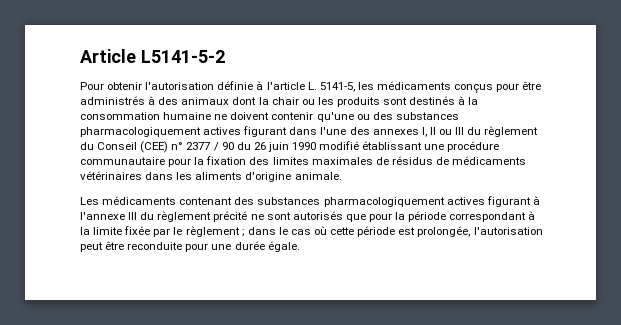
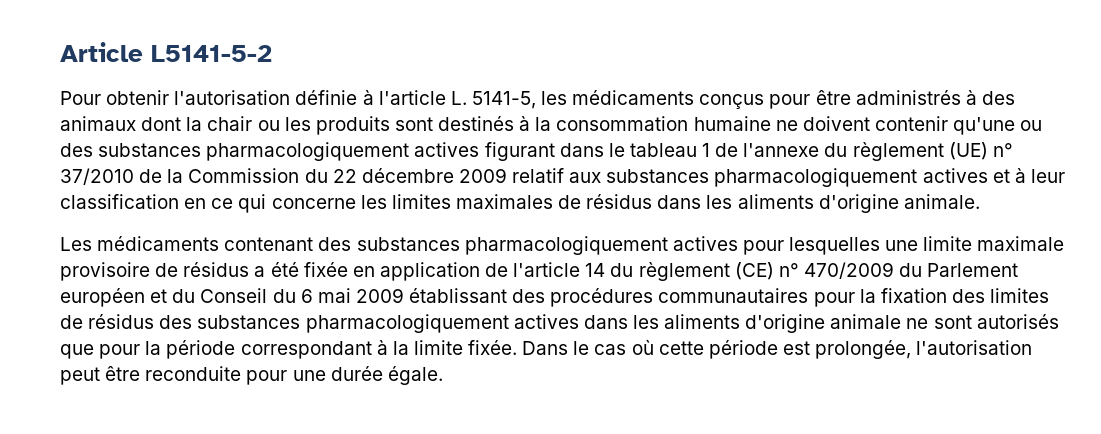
- Pour obtenir l'autorisation définie à l'article L. 5141-5, les médicaments conçus pour être administrés à des animaux dont la chair ou les produits sont destinés à la consommation humaine ne doivent contenir qu'une ou des substances pharmacologiquement actives figurant dans l'une des annexes I, II ou III du règlement du Conseil (CEE) n° 2377 / 90 du 26 juin 1990 modifié établissant une procédure communautaire pour la fixation des limites maximales de résidus de médicaments vétérinaires dans les aliments d'origine animale.
+ Pour obtenir l'autorisation définie à l'article L. 5141-5, les médicaments conçus pour être administrés à des animaux dont la chair ou les produits sont destinés à la consommation humaine ne doivent contenir qu'une ou des substances pharmacologiquement actives figurant dans le tableau 1 de l'annexe du règlement (UE) n° 37/2010 de la Commission du 22 décembre 2009 relatif aux substances pharmacologiquement actives et à leur classification en ce qui concerne les limites maximales de résidus dans les aliments d'origine animale.
- Les médicaments contenant des substances pharmacologiquement actives figurant à l'annexe III du règlement précité ne sont autorisés que pour la période correspondant à la limite fixée par le règlement ; dans le cas où cette période est prolongée, l'autorisation peut être reconduite pour une durée égale.
+ Les médicaments contenant des substances pharmacologiquement actives pour lesquelles une limite maximale provisoire de résidus a été fixée en application de l'article 14 du règlement (CE) n° 470/2009 du Parlement européen et du Conseil du 6 mai 2009 établissant des procédures communautaires pour la fixation des limites de résidus des substances pharmacologiquement actives dans les aliments d'origine animale ne sont autorisés que pour la période correspondant à la limite fixée. Dans le cas où cette période est prolongée, l'autorisation peut être reconduite pour une durée égale.

